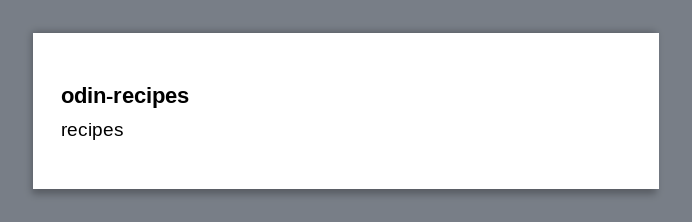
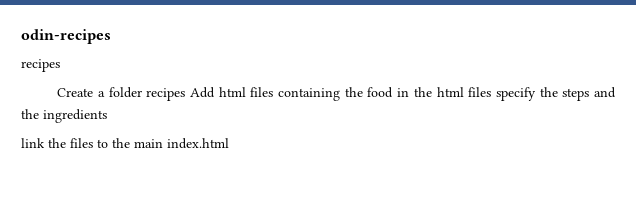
+ Create a folder recipes Add html files containing the food in the html files specify the steps and the ingredients
+ link the files to the main index.html

